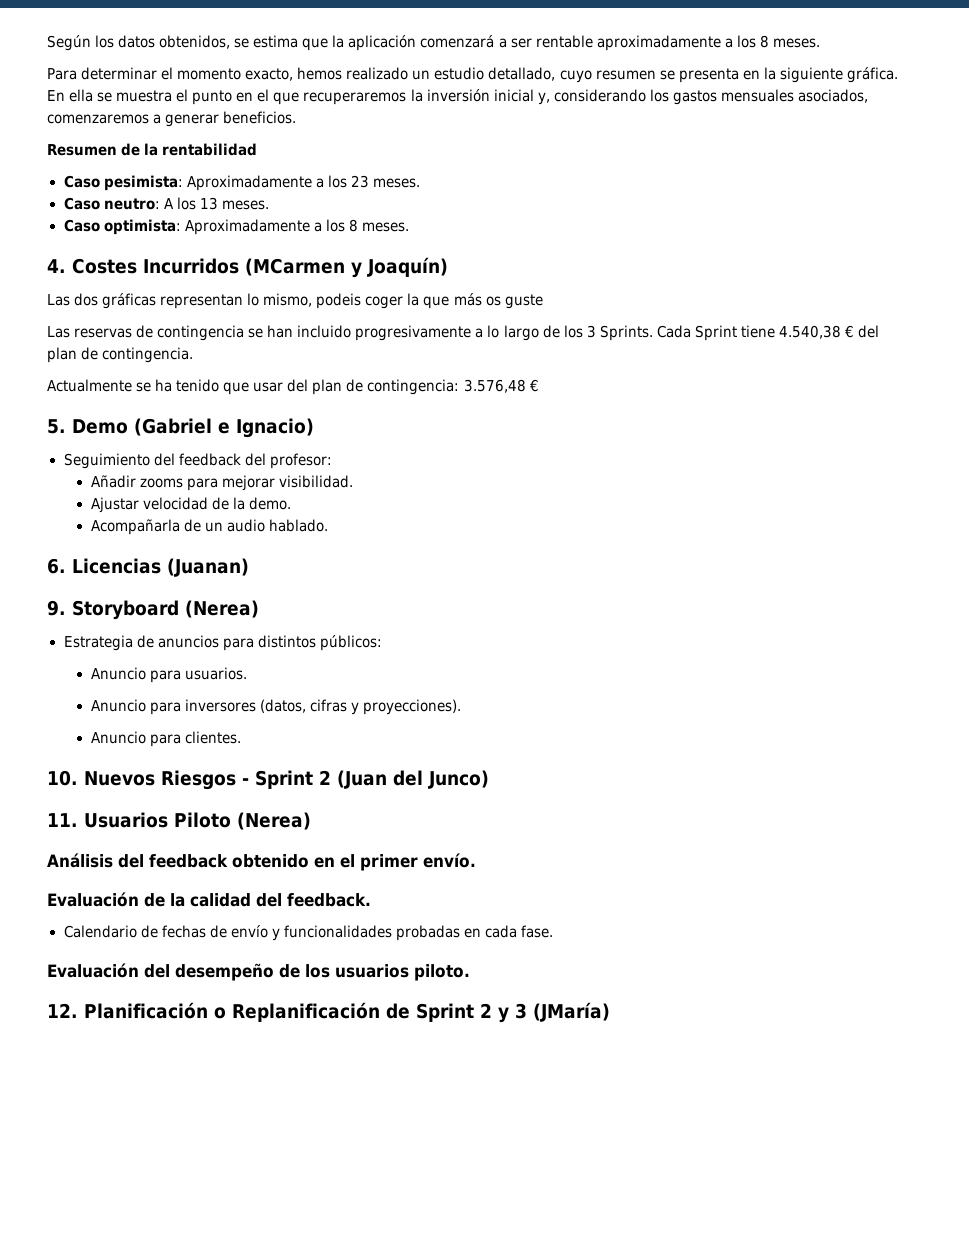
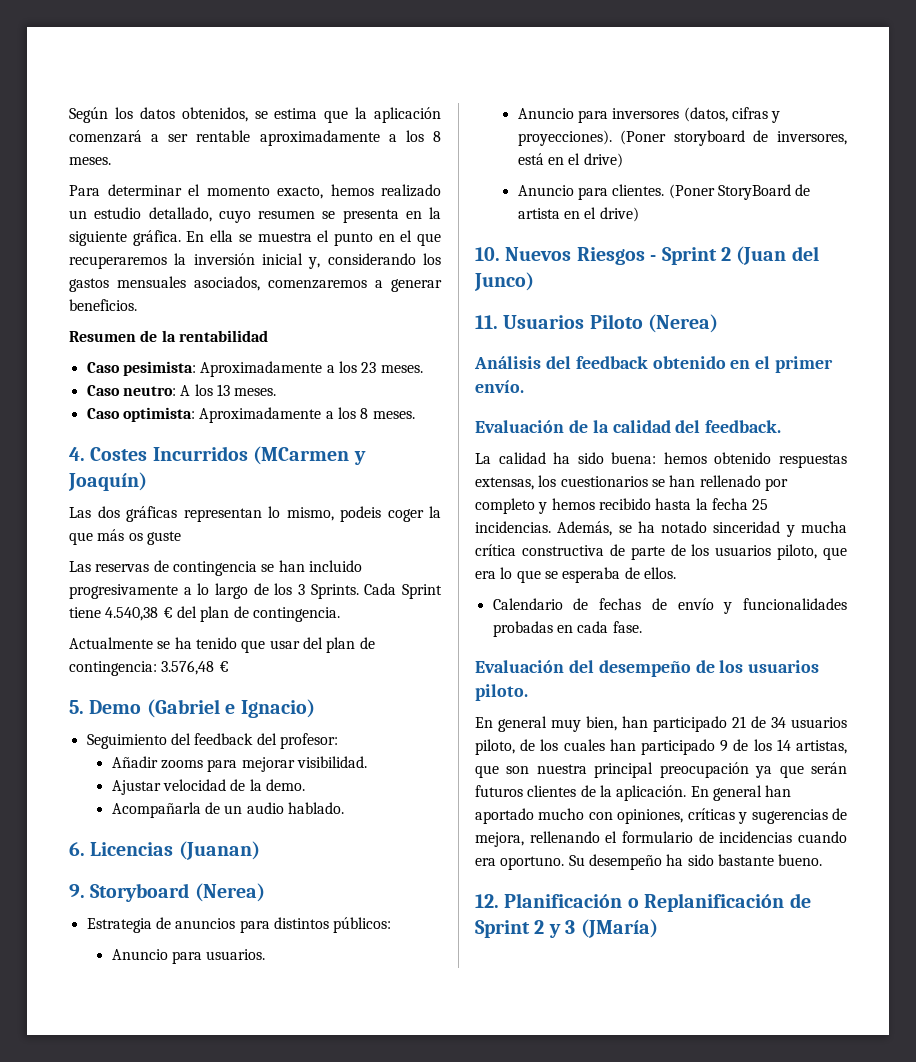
- Anuncio para inversores (datos, cifras y proyecciones).
- Anuncio para clientes.
+ Anuncio para inversores (datos, cifras y proyecciones). (Poner storyboard de inversores, está en el drive)
+ Anuncio para clientes. (Poner StoryBoard de artista en el drive)
+ La calidad ha sido buena: hemos obtenido respuestas extensas, los cuestionarios se han rellenado por completo y hemos recibido hasta la fecha 25 incidencias. Además, se ha notado sinceridad y mucha crítica constructiva de parte de los usuarios piloto, que era lo que se esperaba de ellos.
+ En general muy bien, han participado 21 de 34 usuarios piloto, de los cuales han participado 9 de los 14 artistas, que son nuestra principal preocupación ya que serán futuros clientes de la aplicación. En general han aportado mucho con opiniones, críticas y sugerencias de mejora, rellenando el formulario de incidencias cuando era oportuno. Su desempeño ha sido bastante bueno.

